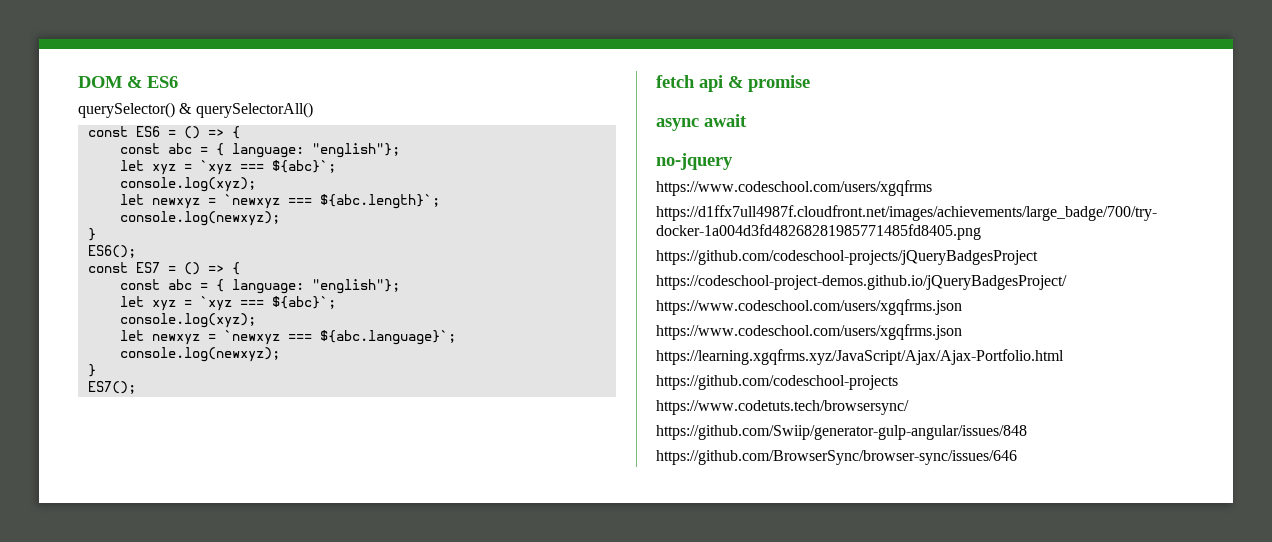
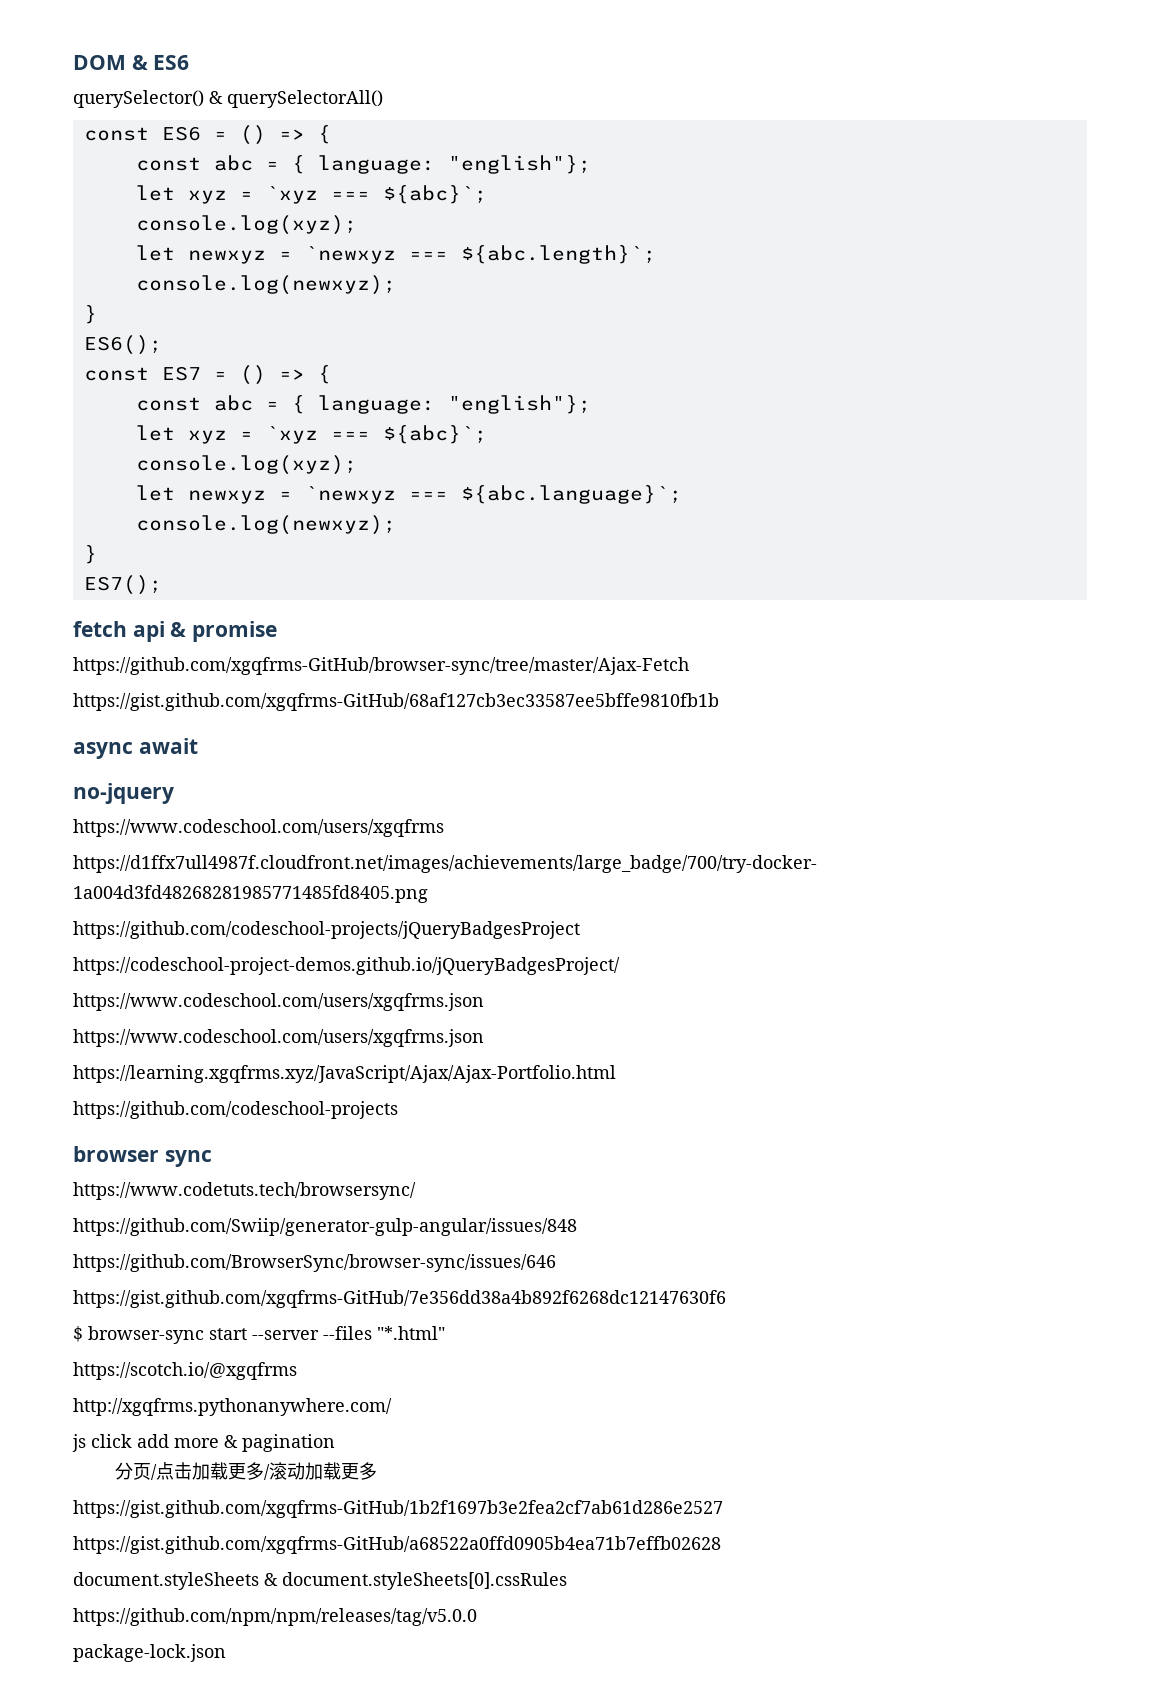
+ https://github.com/xgqfrms-GitHub/browser-sync/tree/master/Ajax-Fetch
+ https://gist.github.com/xgqfrms-GitHub/68af127cb3ec33587ee5bffe9810fb1b
+ browser sync
+ https://gist.github.com/xgqfrms-GitHub/7e356dd38a4b892f6268dc12147630f6
+ $ browser-sync start --server --files "*.html"
+ https://scotch.io/@xgqfrms
+ http://xgqfrms.pythonanywhere.com/
+ js click add more & pagination
+ 分页/点击加载更多/滚动加载更多
+ https://gist.github.com/xgqfrms-GitHub/1b2f1697b3e2fea2cf7ab61d286e2527
+ https://gist.github.com/xgqfrms-GitHub/a68522a0ffd0905b4ea71b7effb02628
+ document.styleSheets & document.styleSheets[0].cssRules
+ https://github.com/npm/npm/releases/tag/v5.0.0
+ package-lock.json

